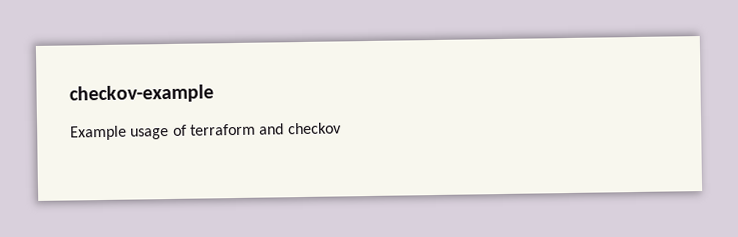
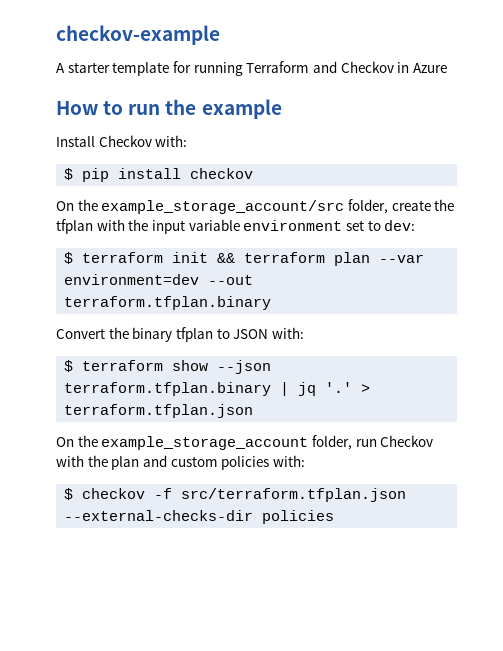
- Example usage of terraform and checkov
+ A starter template for running Terraform and Checkov in Azure
+ How to run the example
+ Install Checkov with:
+ $ pip install checkov
+ On the example_storage_account/src folder, create the tfplan with the input variable environment set to dev:
+ $ terraform init && terraform plan --var environment=dev --out terraform.tfplan.binary
+ Convert the binary tfplan to JSON with:
+ $ terraform show --json terraform.tfplan.binary | jq '.' > terraform.tfplan.json
+ On the example_storage_account folder, run Checkov with the plan and custom policies with:
+ $ checkov -f src/terraform.tfplan.json --external-checks-dir policies

